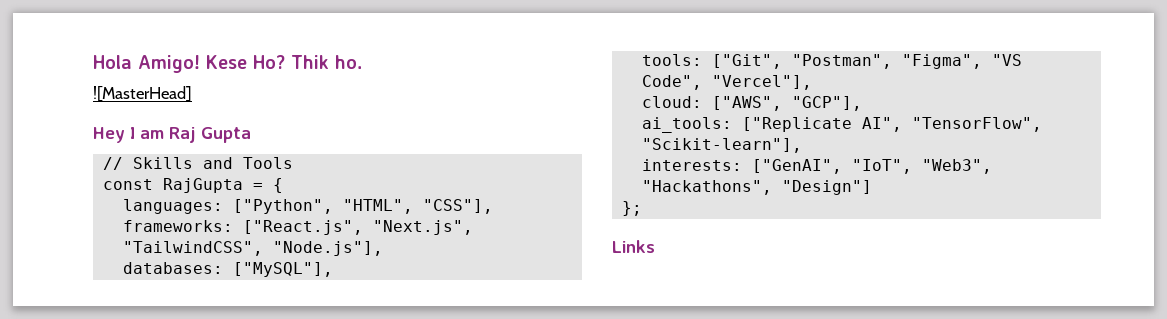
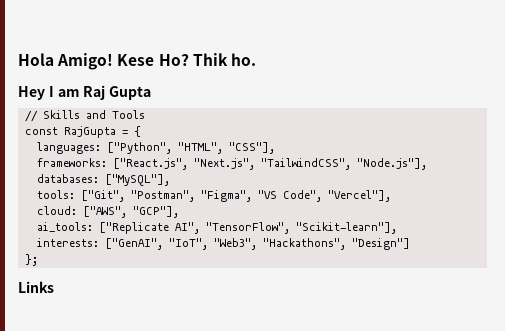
- ![MasterHead]

